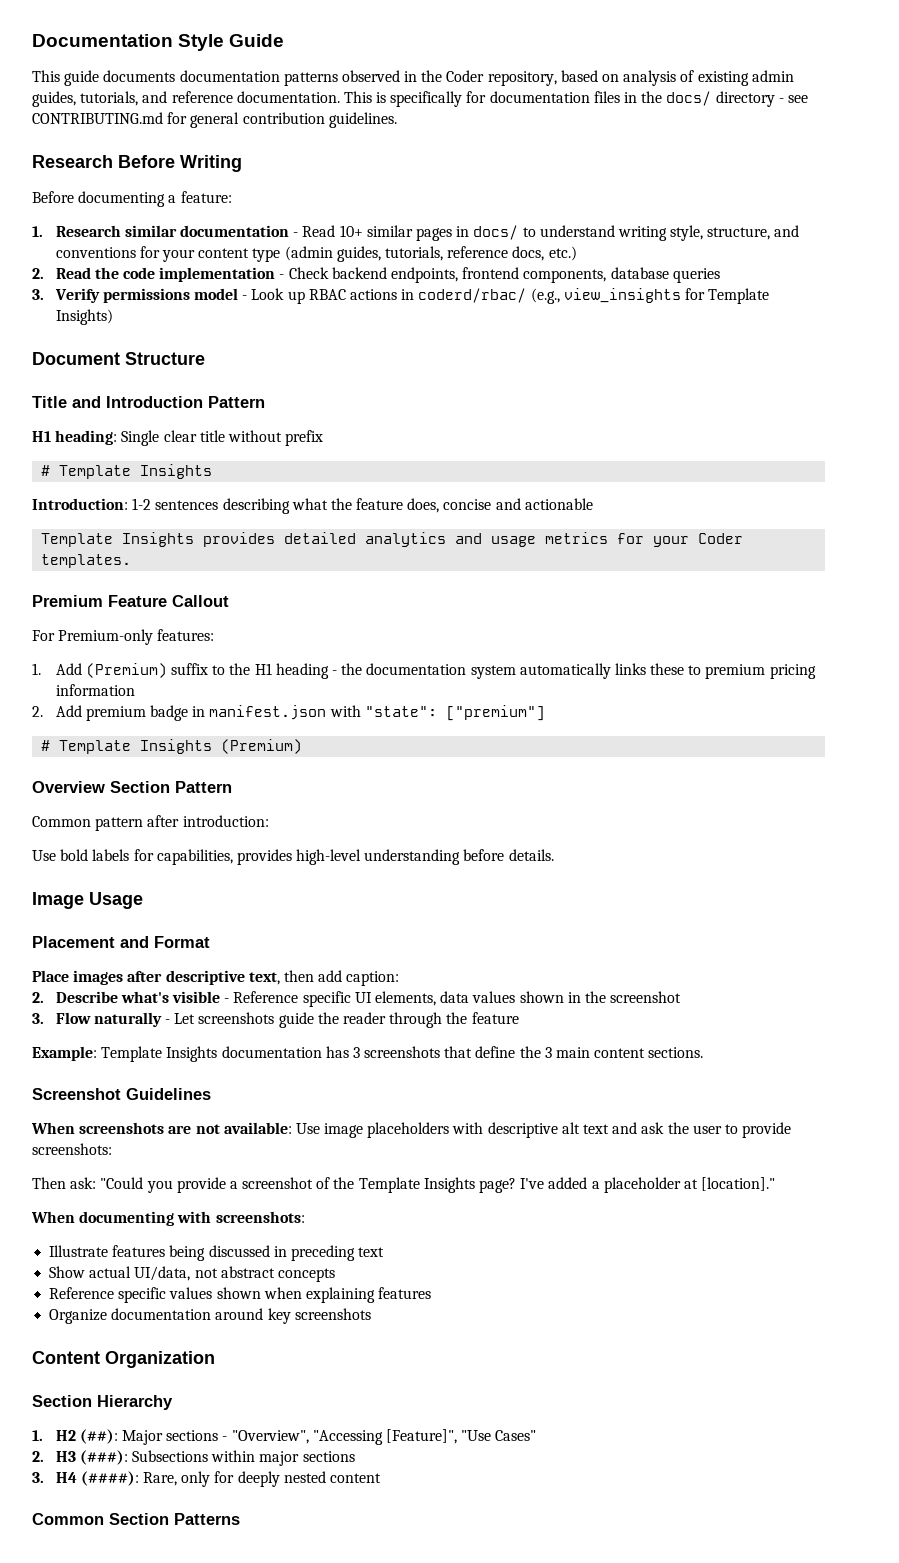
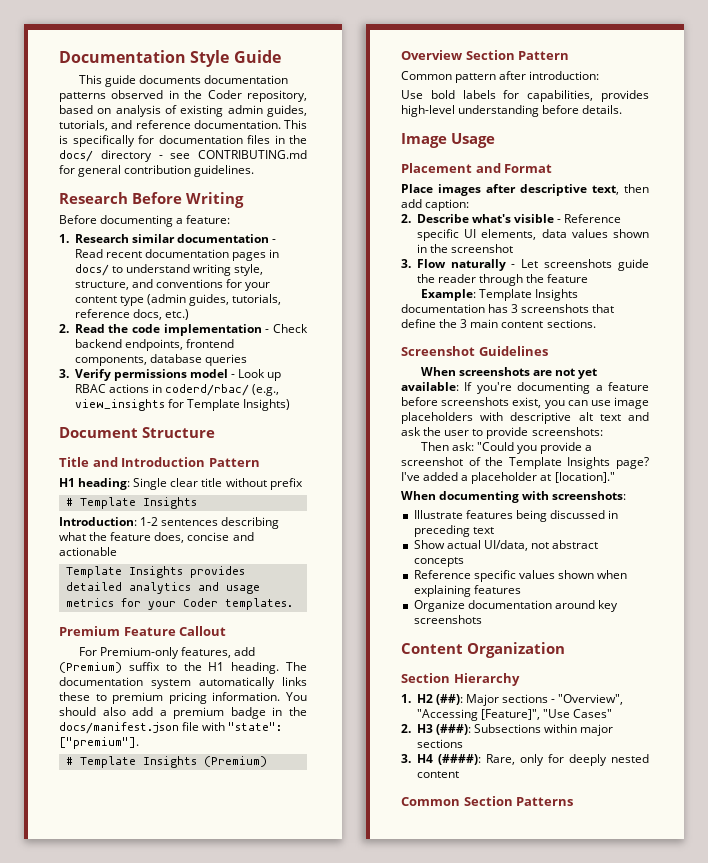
- 1. Research similar documentation - Read 10+ similar pages in docs/ to understand writing style, structure, and conventions for your content type (admin guides, tutorials, reference docs, etc.)
+ 1. Research similar documentation - Read recent documentation pages in docs/ to understand writing style, structure, and conventions for your content type (admin guides, tutorials, reference docs, etc.)
- For Premium-only features:
- 1. Add (Premium) suffix to the H1 heading - the documentation system automatically links these to premium pricing information
- 2. Add premium badge in manifest.json with "state": ["premium"]
+ For Premium-only features, add (Premium) suffix to the H1 heading. The documentation system automatically links these to premium pricing information. You should also add a premium badge in the docs/manifest.json file with "state": ["premium"].
- When screenshots are not available: Use image placeholders with descriptive alt text and ask the user to provide screenshots:
+ When screenshots are not yet available: If you're documenting a feature before screenshots exist, you can use image placeholders with descriptive alt text and ask the user to provide screenshots:

